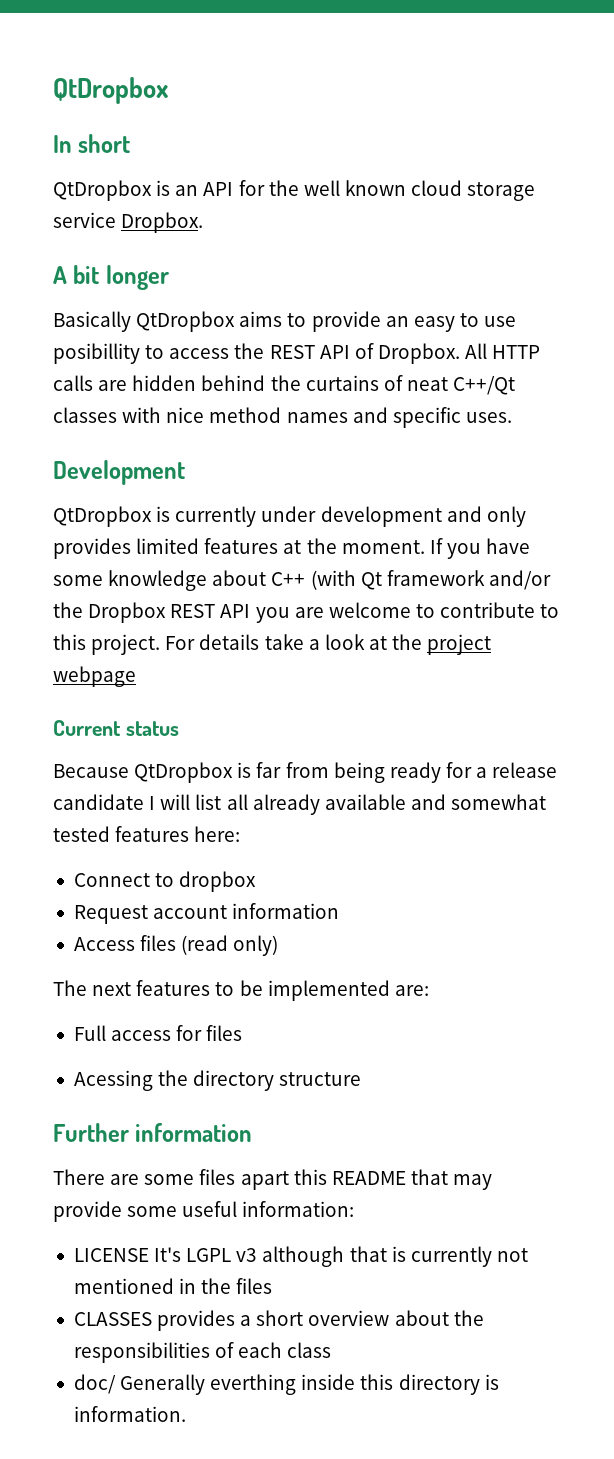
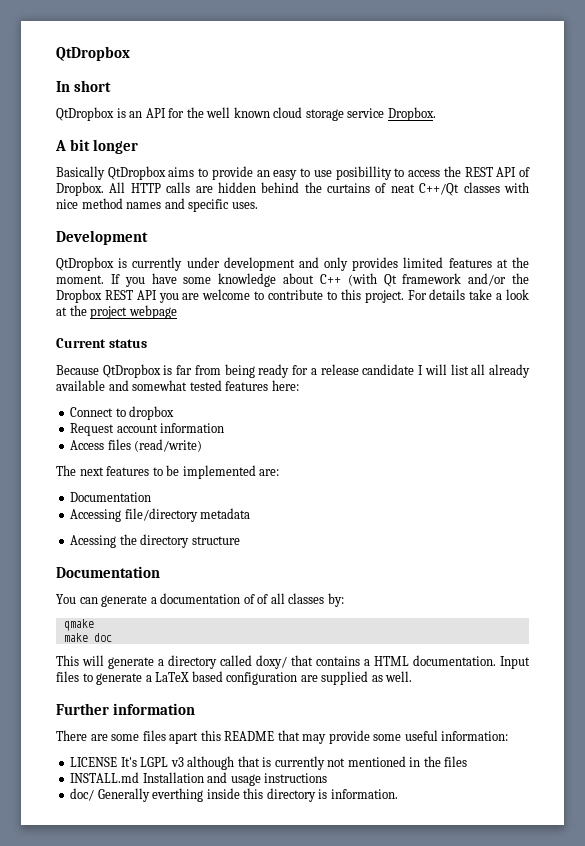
- Access files (read only)
+ Access files (read/write)
  The next features to be implemented are:
- Full access for files
+ Documentation
+ Accessing file/directory metadata
  Acessing the directory structure
+ Documentation
+ You can generate a documentation of of all classes by:
+ qmake
+ make doc
+ This will generate a directory called doxy/ that contains a HTML documentation. Input files to generate a LaTeX based configuration are supplied as well.
- CLASSES provides a short overview about the responsibilities of each class
+ INSTALL.md Installation and usage instructions

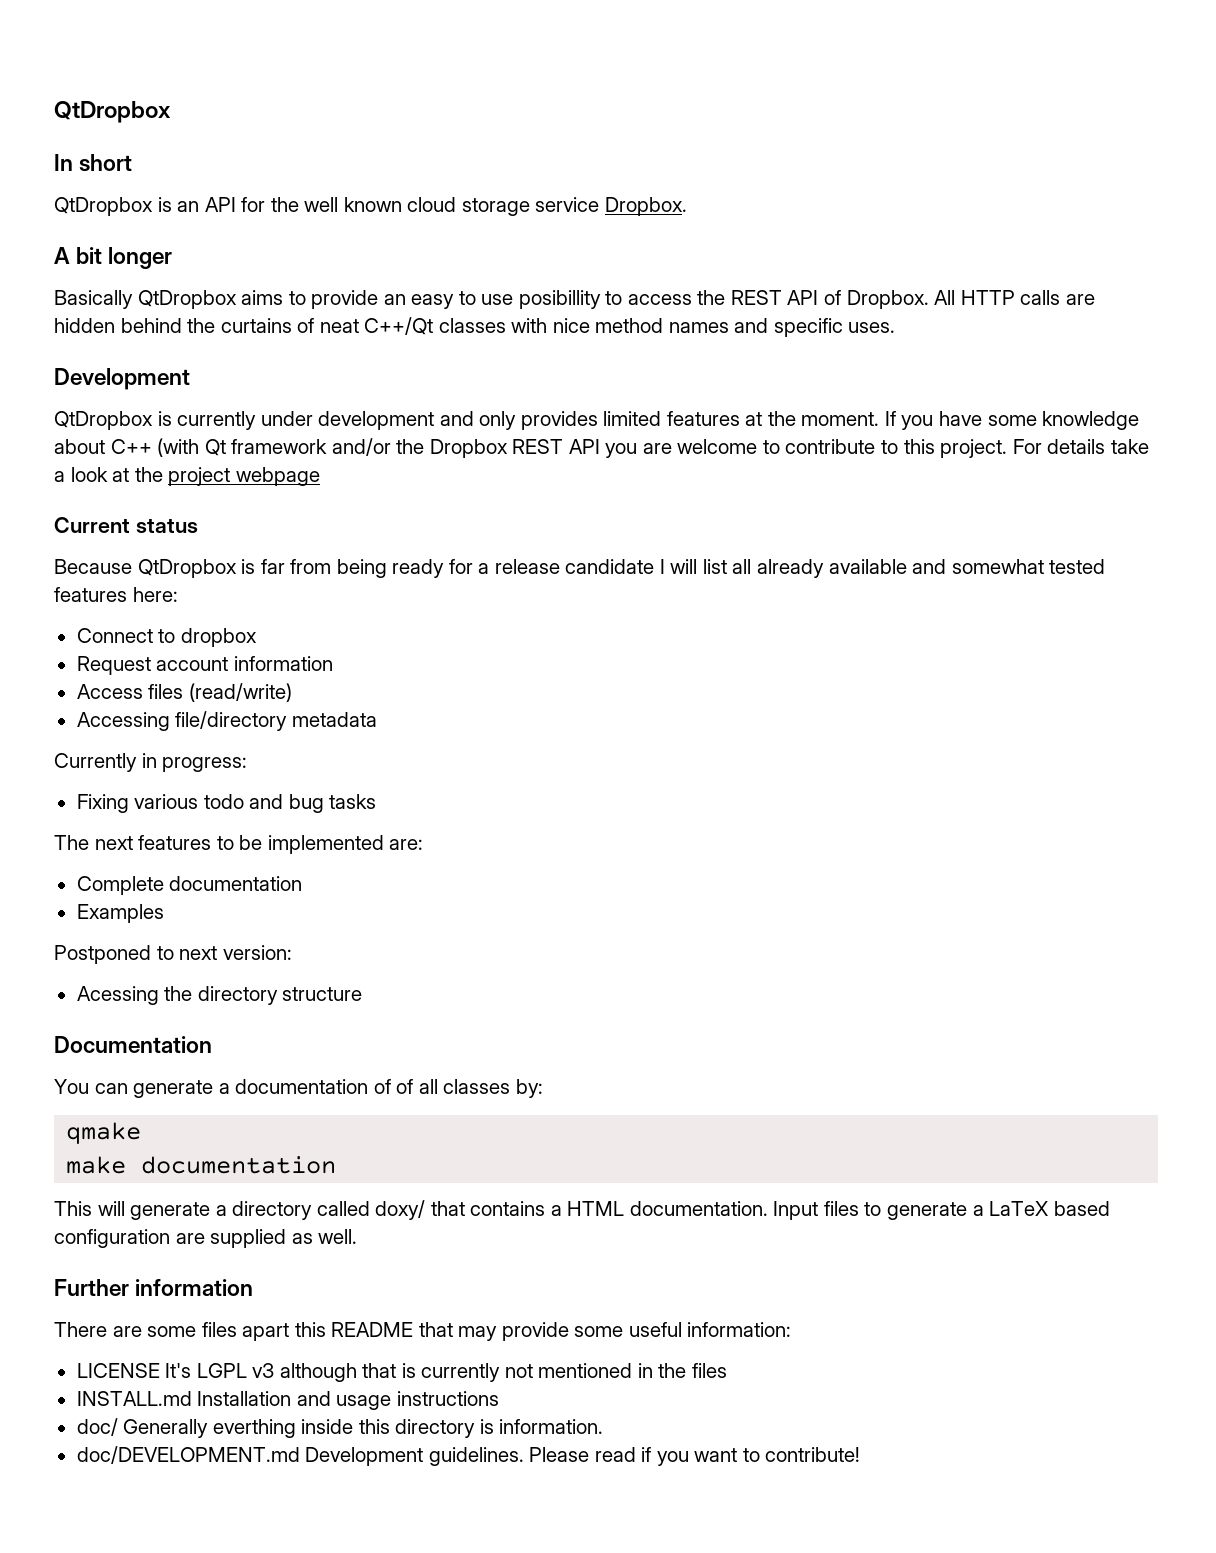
+ Accessing file/directory metadata
+ Currently in progress:
+ Fixing various todo and bug tasks
  The next features to be implemented are:
- Documentation
- Accessing file/directory metadata
+ Complete documentation
+ Examples
+ Postponed to next version:
- make doc
+ make documentation
+ doc/DEVELOPMENT.md Development guidelines. Please read if you want to contribute!

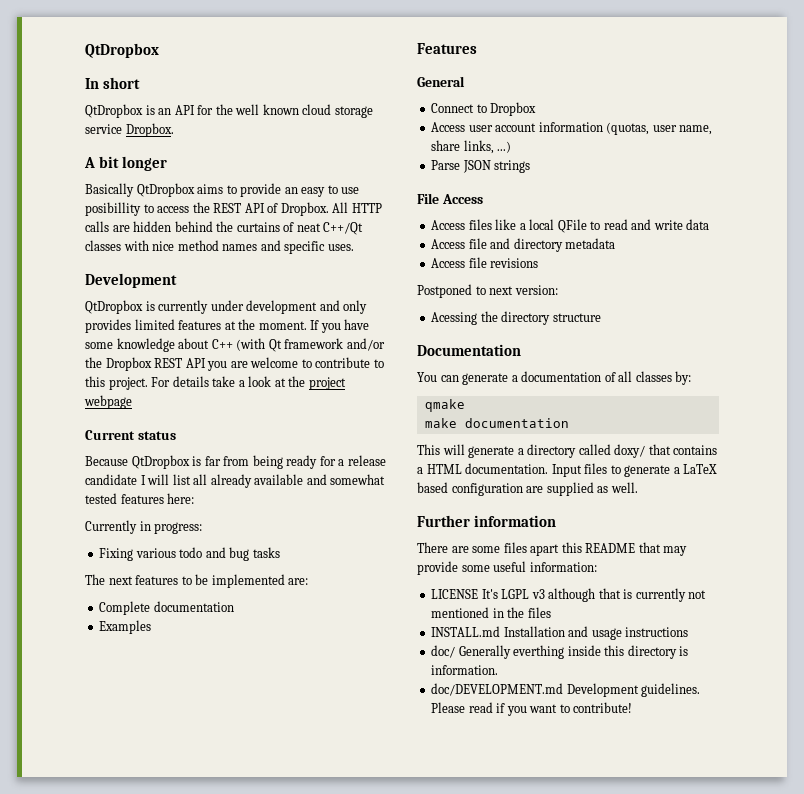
- Connect to dropbox
- Request account information
- Access files (read/write)
- Accessing file/directory metadata
+ Features
+ General
+ Connect to Dropbox
+ Access user account information (quotas, user name, share links, ...)
+ Parse JSON strings
+ File Access
+ Access files like a local QFile to read and write data
+ Access file and directory metadata
+ Access file revisions
- You can generate a documentation of of all classes by:
+ You can generate a documentation of all classes by:

